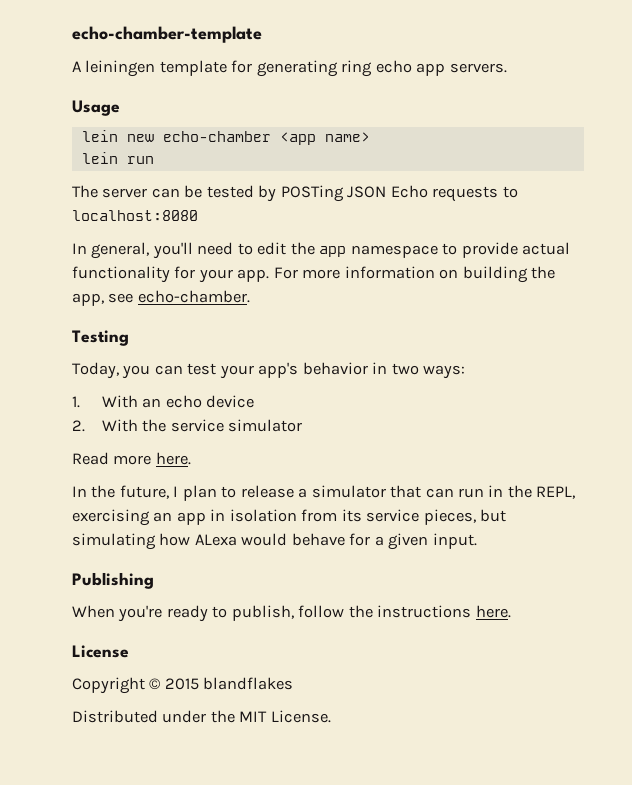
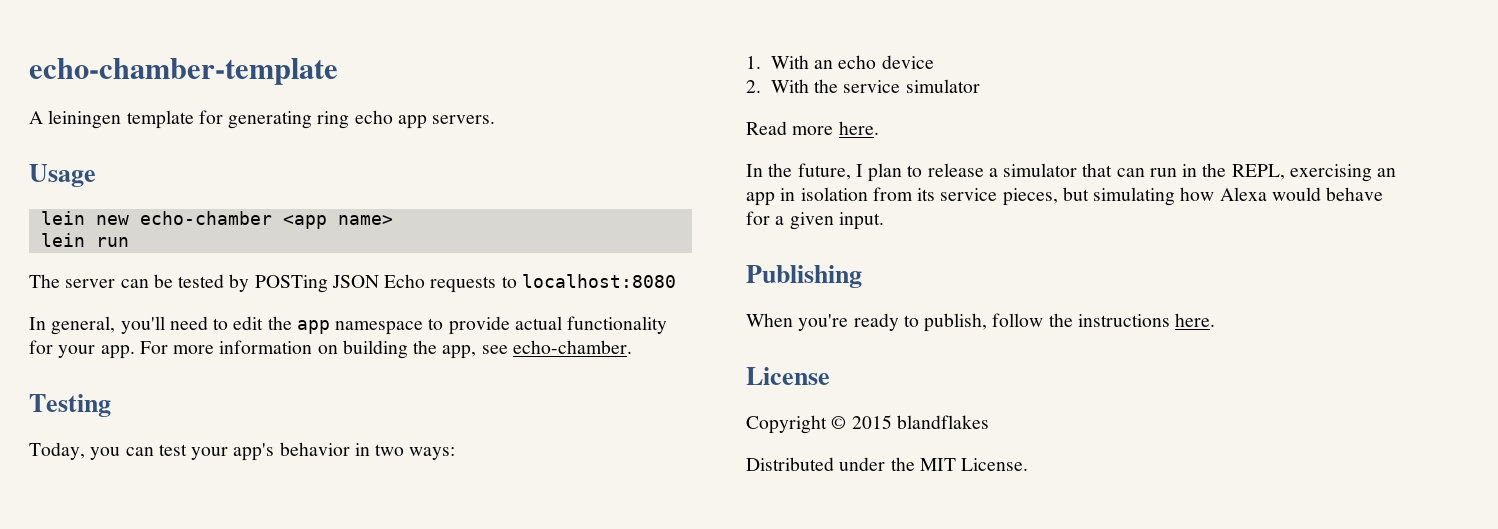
- In the future, I plan to release a simulator that can run in the REPL, exercising an app in isolation from its service pieces, but simulating how ALexa would behave for a given input.
+ In the future, I plan to release a simulator that can run in the REPL, exercising an app in isolation from its service pieces, but simulating how Alexa would behave for a given input.

